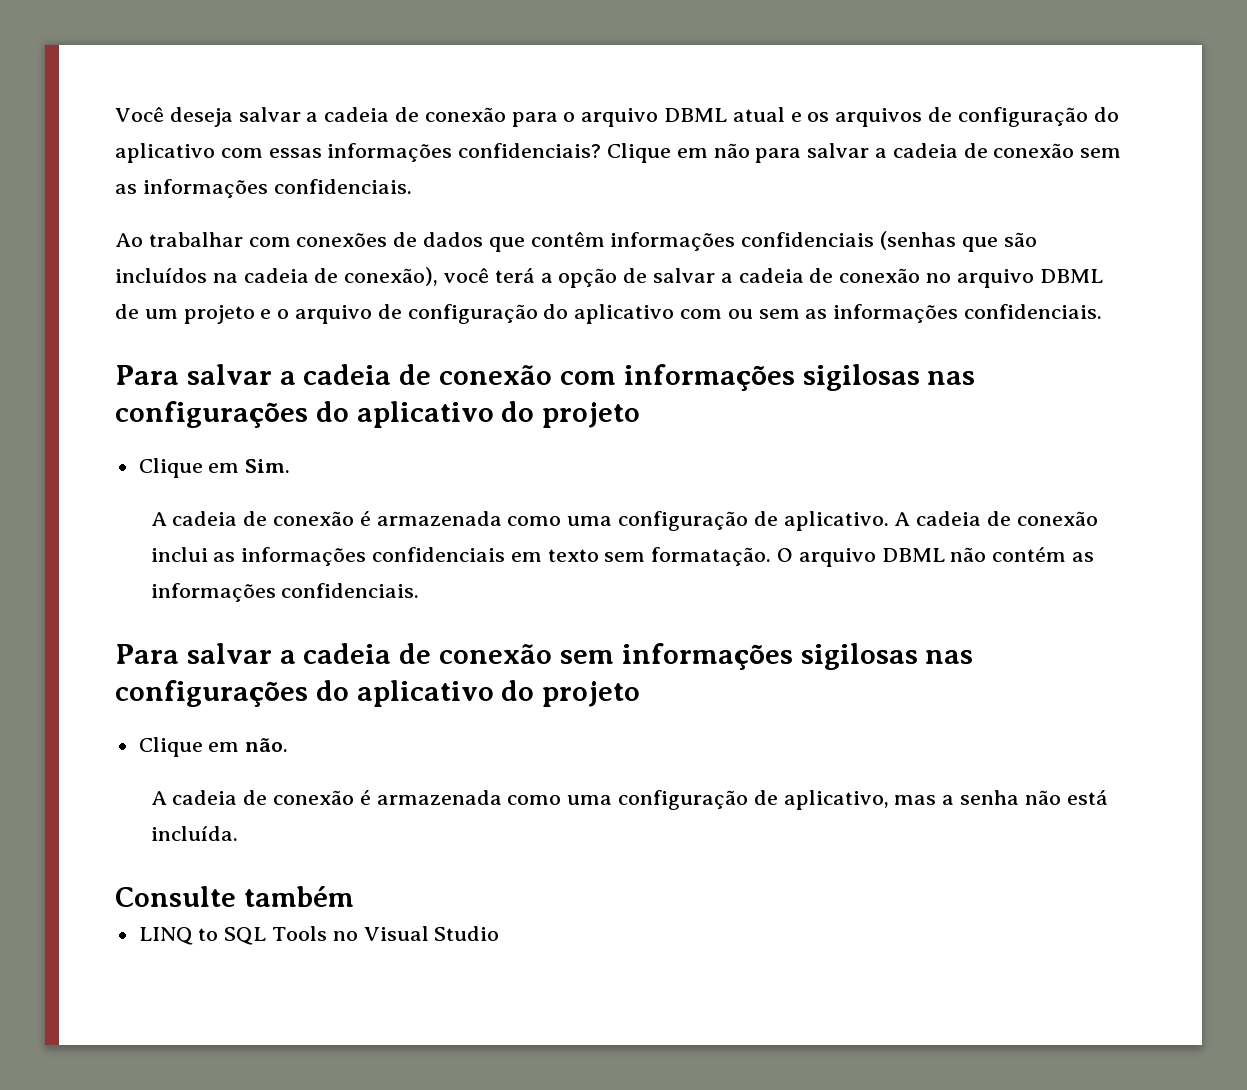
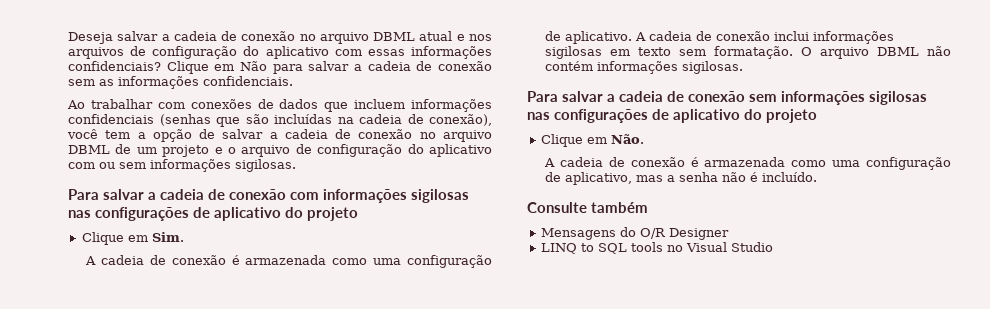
- Você deseja salvar a cadeia de conexão para o arquivo DBML atual e os arquivos de configuração do aplicativo com essas informações confidenciais?
+ Deseja salvar a cadeia de conexão no arquivo DBML atual e nos arquivos de configuração do aplicativo com essas informações confidenciais?
- Clique em não para salvar a cadeia de conexão sem as informações confidenciais.
+ Clique em Não para salvar a cadeia de conexão sem as informações confidenciais.
- Ao trabalhar com conexões de dados que contêm informações confidenciais (senhas que são incluídos na cadeia de conexão), você terá a opção de salvar a cadeia de conexão no arquivo DBML de um projeto e o arquivo de configuração do aplicativo com ou sem as informações confidenciais.
+ Ao trabalhar com conexões de dados que incluem informações confidenciais (senhas que são incluídas na cadeia de conexão), você tem a opção de salvar a cadeia de conexão no arquivo DBML de um projeto e o arquivo de configuração do aplicativo com ou sem informações sigilosas.
- Para salvar a cadeia de conexão com informações sigilosas nas configurações do aplicativo do projeto
+ Para salvar a cadeia de conexão com informações sigilosas nas configurações de aplicativo do projeto
- A cadeia de conexão inclui as informações confidenciais em texto sem formatação.
+ A cadeia de conexão inclui informações sigilosas em texto sem formatação.
- O arquivo DBML não contém as informações confidenciais.
+ O arquivo DBML não contém informações sigilosas.
- Para salvar a cadeia de conexão sem informações sigilosas nas configurações do aplicativo do projeto
- Clique em não.
+ Para salvar a cadeia de conexão sem informações sigilosas nas configurações de aplicativo do projeto
+ Clique em Não.
- A cadeia de conexão é armazenada como uma configuração de aplicativo, mas a senha não está incluída.
+ A cadeia de conexão é armazenada como uma configuração de aplicativo, mas a senha não é incluído.
+ Mensagens do O/R Designer
- LINQ to SQL Tools no Visual Studio
+ LINQ to SQL tools no Visual Studio

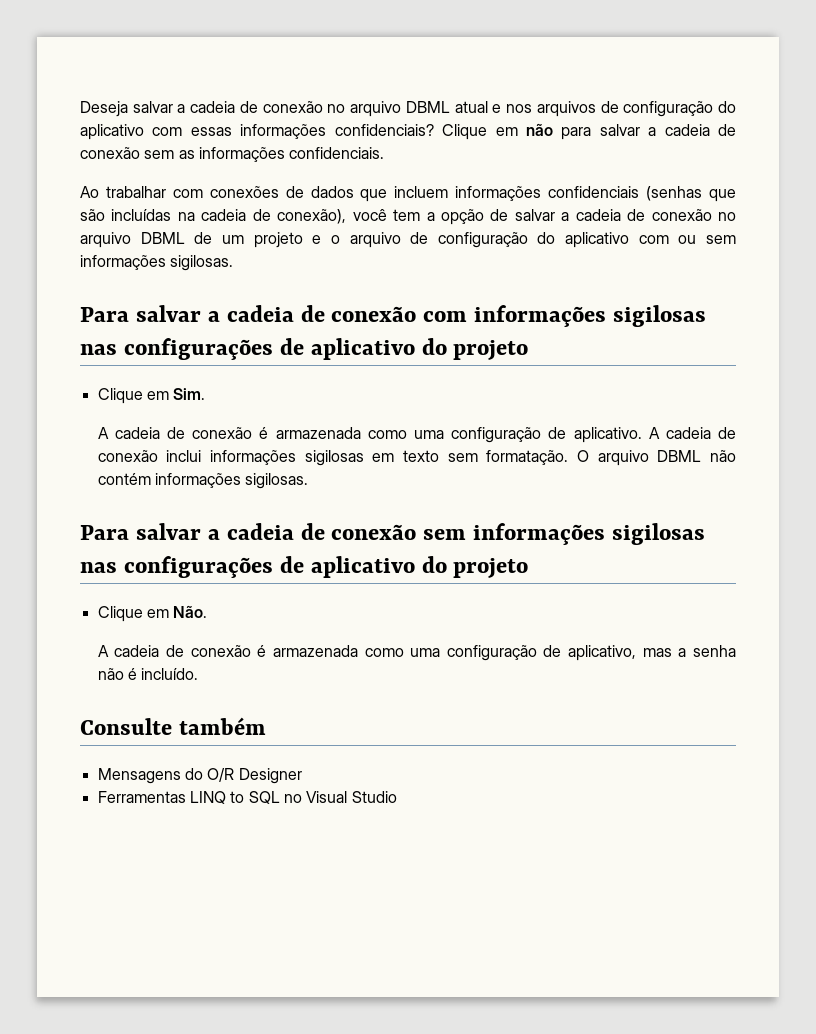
- Clique em Não para salvar a cadeia de conexão sem as informações confidenciais.
+ Clique em não para salvar a cadeia de conexão sem as informações confidenciais.
- LINQ to SQL tools no Visual Studio
+ Ferramentas LINQ to SQL no Visual Studio

